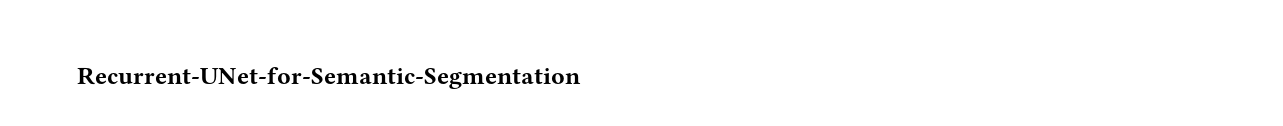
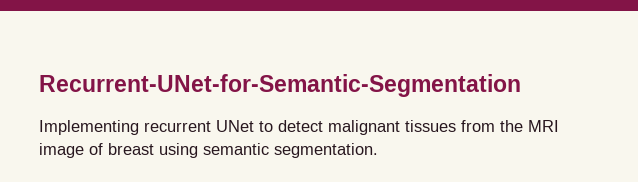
+ Implementing recurrent UNet to detect malignant tissues from the MRI image of breast using semantic segmentation.

